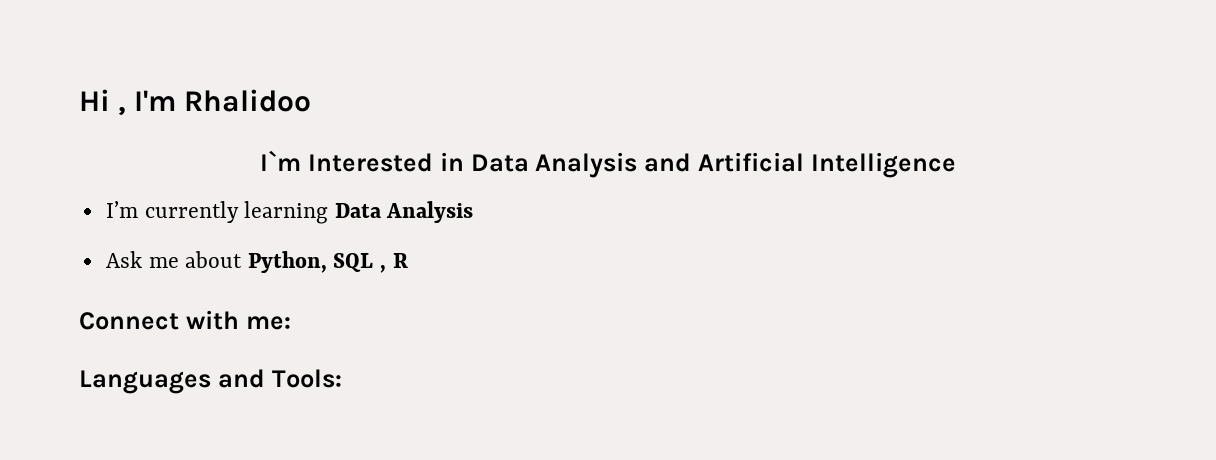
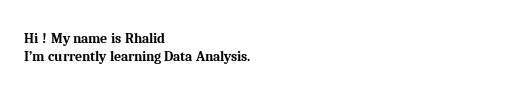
- Hi , I'm Rhalidoo
- I`m Interested in Data Analysis and Artificial Intelligence
- I’m currently learning Data Analysis
- Ask me about Python, SQL , R
- Connect with me:
- Languages and Tools:
+ Hi ! My name is Rhalid
+ I’m currently learning Data Analysis.

